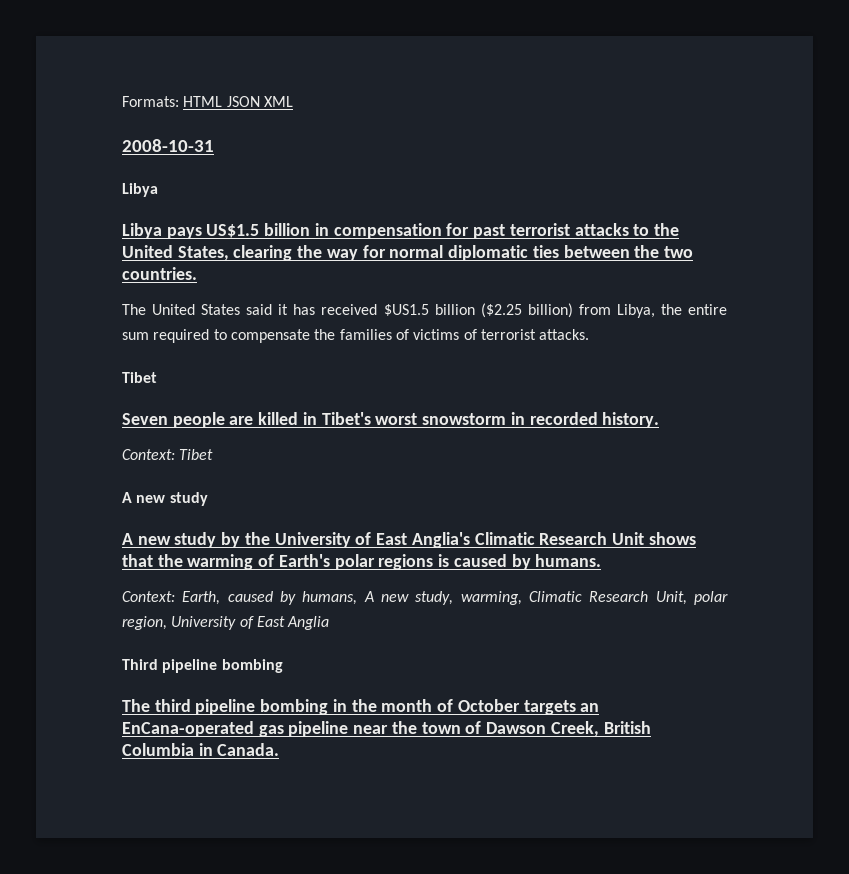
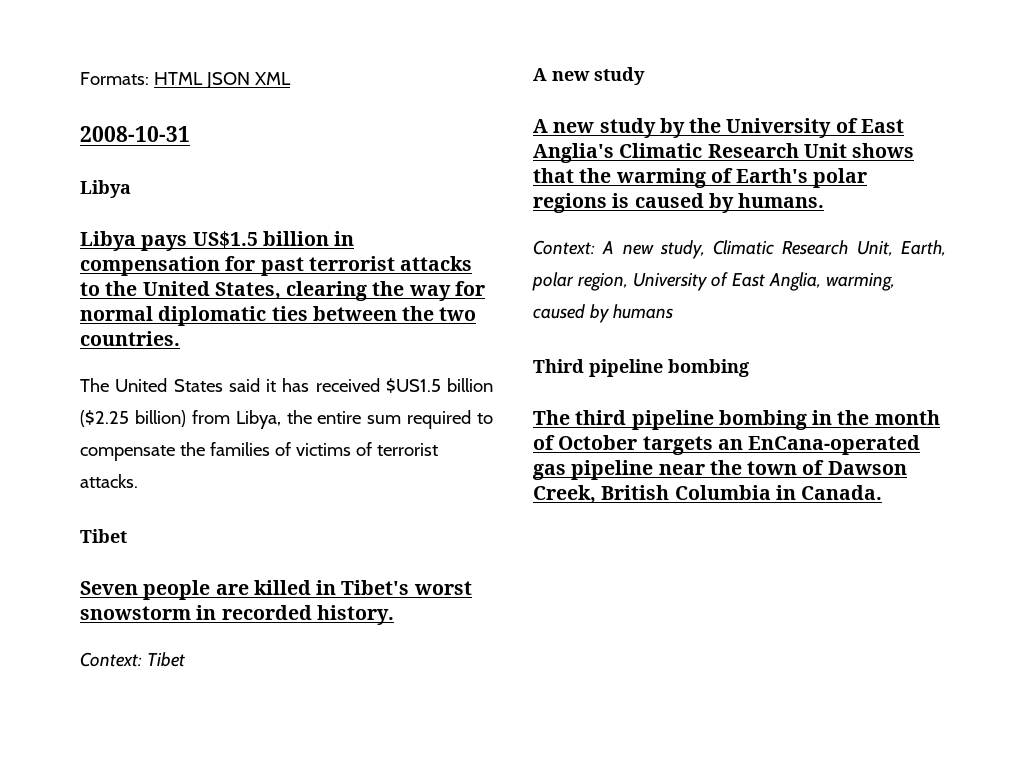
- Context: Earth, caused by humans, A new study, warming, Climatic Research Unit, polar region, University of East Anglia
+ Context: A new study, Climatic Research Unit, Earth, polar region, University of East Anglia, warming, caused by humans

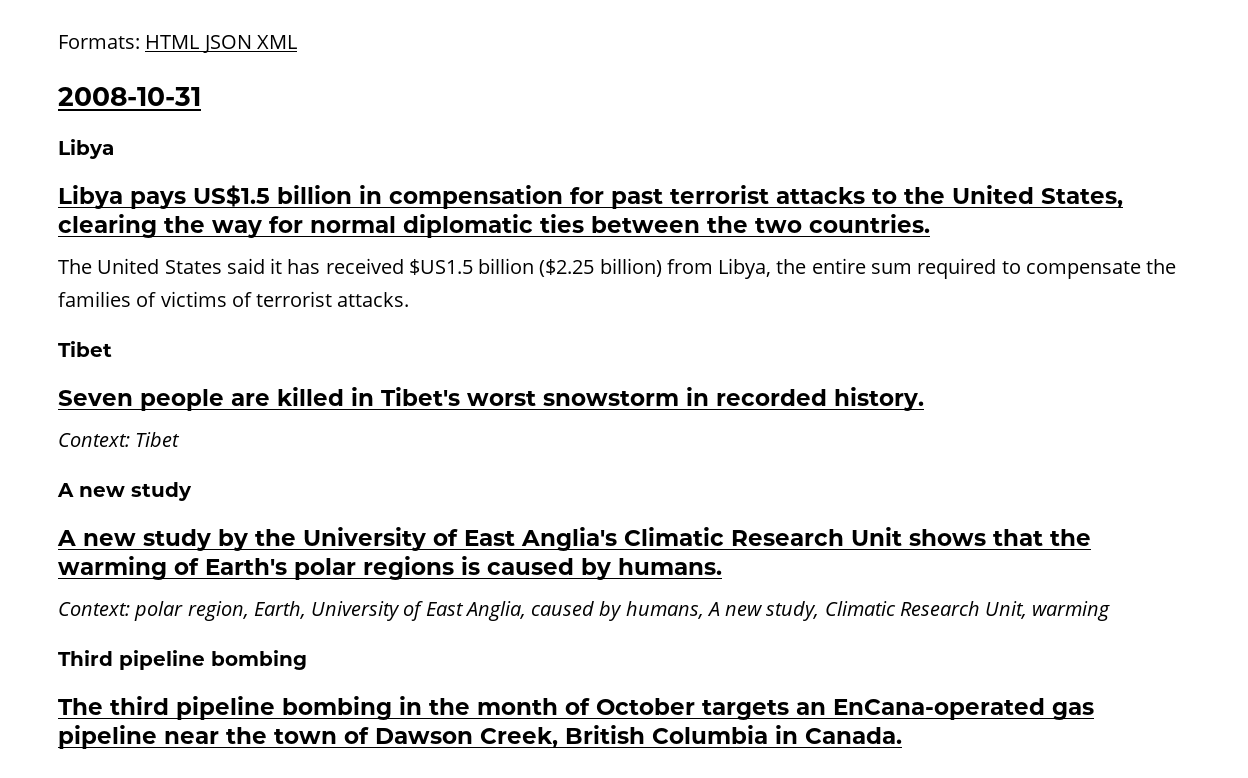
- Context: A new study, Climatic Research Unit, Earth, polar region, University of East Anglia, warming, caused by humans
+ Context: polar region, Earth, University of East Anglia, caused by humans, A new study, Climatic Research Unit, warming

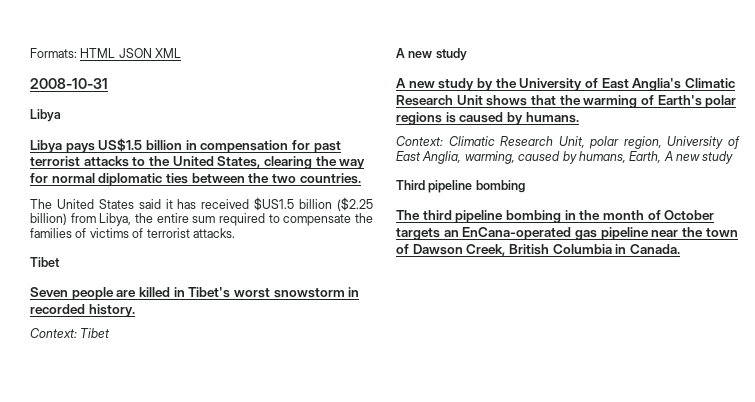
- Context: polar region, Earth, University of East Anglia, caused by humans, A new study, Climatic Research Unit, warming
+ Context: Climatic Research Unit, polar region, University of East Anglia, warming, caused by humans, Earth, A new study

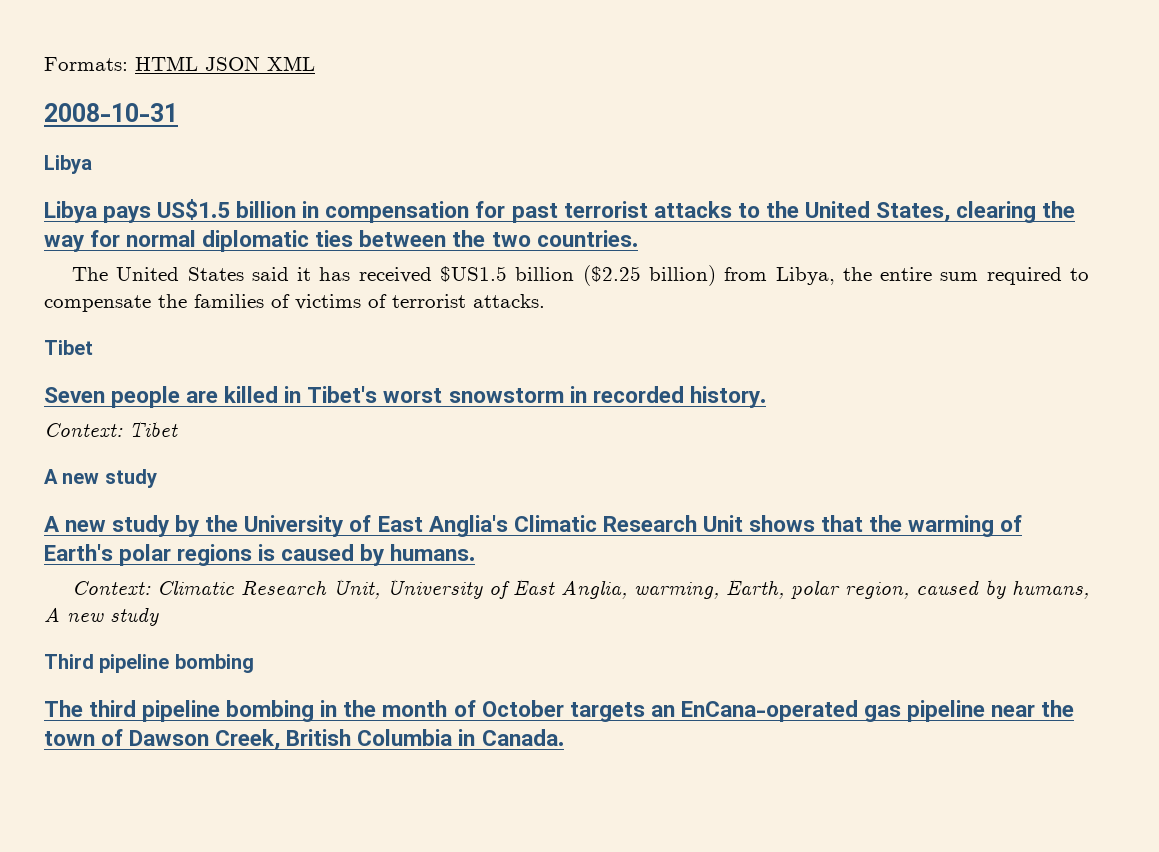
- Context: Climatic Research Unit, polar region, University of East Anglia, warming, caused by humans, Earth, A new study
+ Context: Climatic Research Unit, University of East Anglia, warming, Earth, polar region, caused by humans, A new study

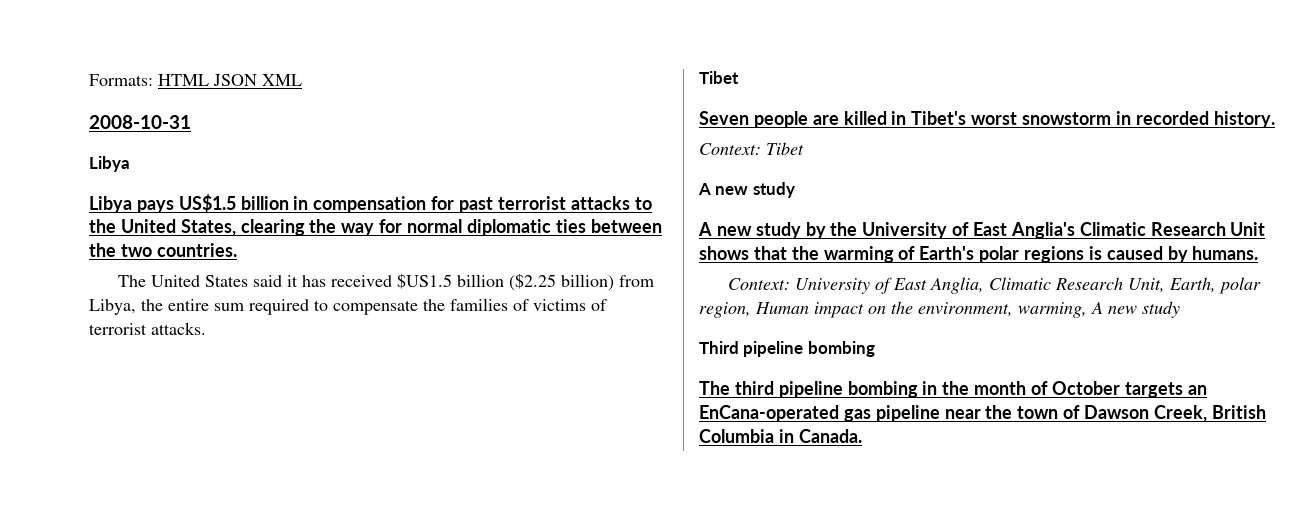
- Context: Climatic Research Unit, University of East Anglia, warming, Earth, polar region, caused by humans, A new study
+ Context: University of East Anglia, Climatic Research Unit, Earth, polar region, Human impact on the environment, warming, A new study

